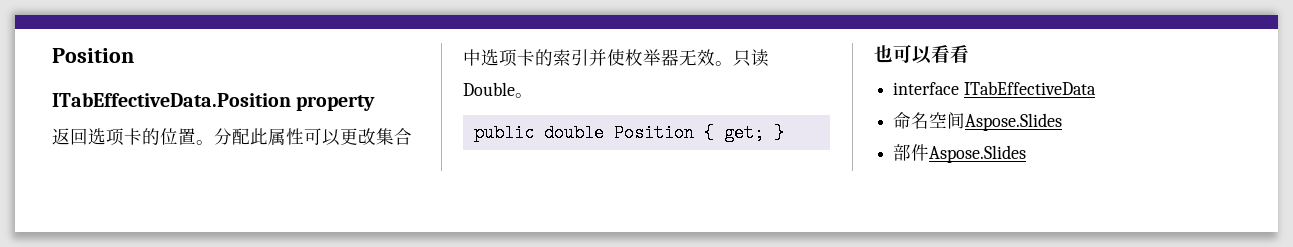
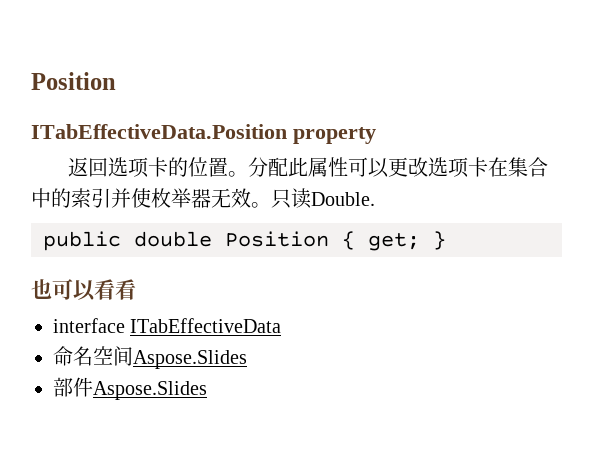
- 分配此属性可以更改集合中选项卡的索引并使枚举器无效。
+ 分配此属性可以更改选项卡在集合中的索引并使枚举器无效。
- 只读Double。
+ 只读Double.

